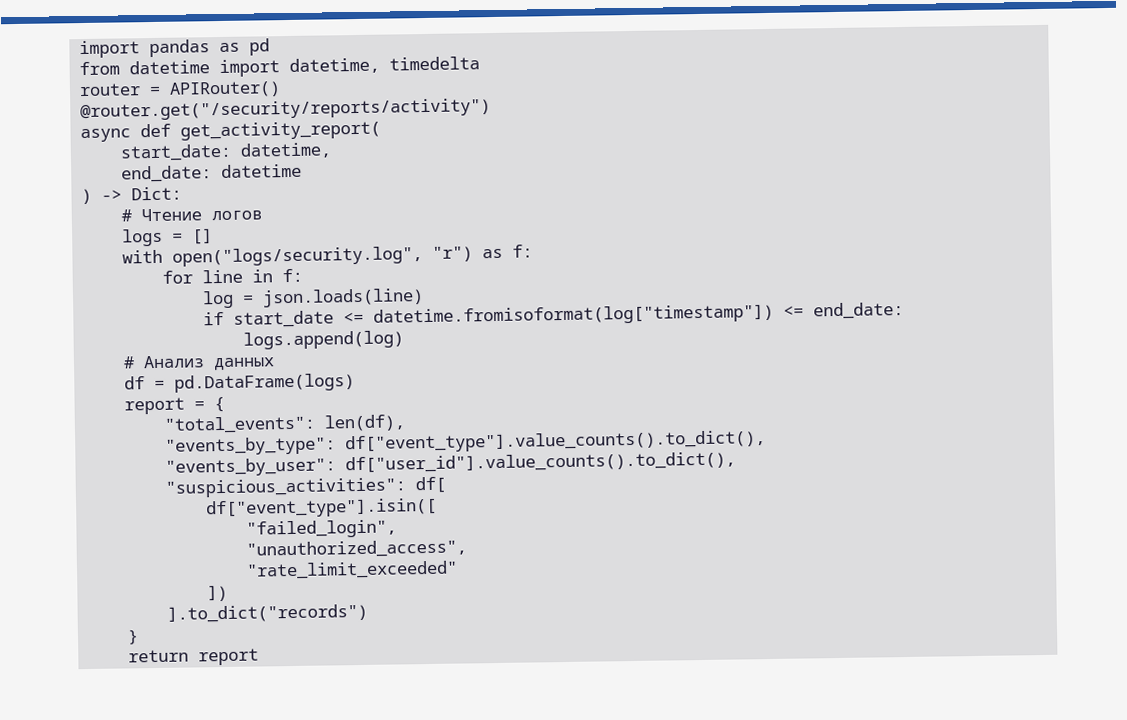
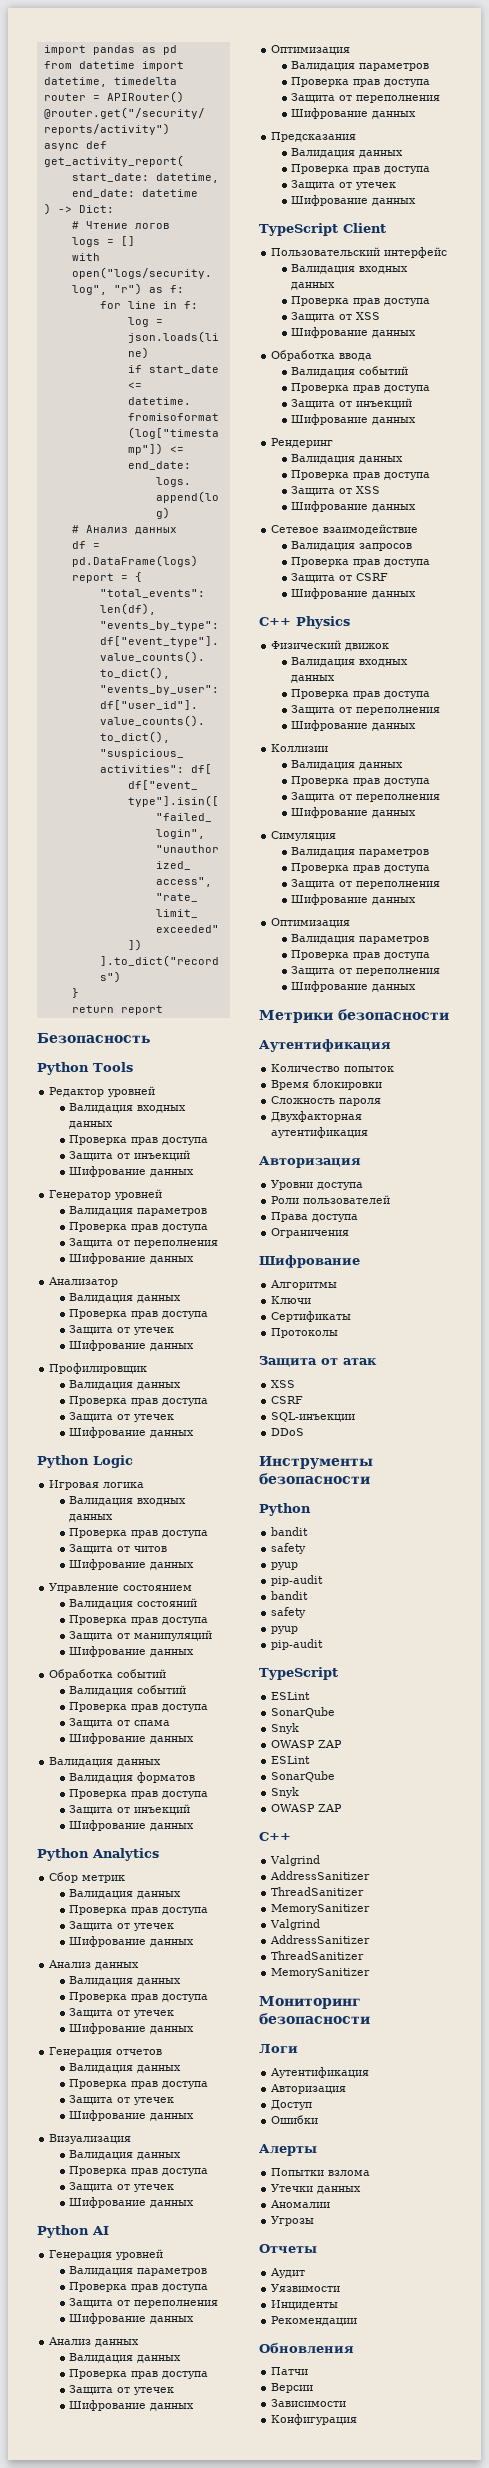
+ Безопасность
+ Python Tools
+ Редактор уровней
+ Валидация входных данных
+ Проверка прав доступа
+ Защита от инъекций
+ Шифрование данных
+ Генератор уровней
+ Валидация параметров
+ Проверка прав доступа
+ Защита от переполнения
+ Шифрование данных
+ Анализатор
+ Валидация данных
+ Проверка прав доступа
+ Защита от утечек
+ Шифрование данных
+ Профилировщик
+ Валидация данных
+ Проверка прав доступа
+ Защита от утечек
+ Шифрование данных
+ Python Logic
+ Игровая логика
+ Валидация входных данных
+ Проверка прав доступа
+ Защита от читов
+ Шифрование данных
+ Управление состоянием
+ Валидация состояний
+ Проверка прав доступа
+ Защита от манипуляций
+ Шифрование данных
+ Обработка событий
+ Валидация событий
+ Проверка прав доступа
+ Защита от спама
+ Шифрование данных
+ Валидация данных
+ Валидация форматов
+ Проверка прав доступа
+ Защита от инъекций
+ Шифрование данных
+ Python Analytics
+ Сбор метрик
+ Валидация данных
+ Проверка прав доступа
+ Защита от утечек
+ Шифрование данных
+ Анализ данных
+ Валидация данных
+ Проверка прав доступа
+ Защита от утечек
+ Шифрование данных
+ Генерация отчетов
+ Валидация данных
+ Проверка прав доступа
+ Защита от утечек
+ Шифрование данных
+ Визуализация
+ Валидация данных
+ Проверка прав доступа
+ Защита от утечек
+ Шифрование данных
+ Python AI
+ Генерация уровней
+ Валидация параметров
+ Проверка прав доступа
+ Защита от переполнения
+ Шифрование данных
+ Анализ данных
+ Валидация данных
+ Проверка прав доступа
+ Защита от утечек
+ Шифрование данных
+ Оптимизация
+ Валидация параметров
+ Проверка прав доступа
+ Защита от переполнения
+ Шифрование данных
+ Предсказания
+ Валидация данных
+ Проверка прав доступа
+ Защита от утечек
+ Шифрование данных
+ TypeScript Client
+ Пользовательский интерфейс
+ Валидация входных данных
+ Проверка прав доступа
+ Защита от XSS
+ Шифрование данных
+ Обработка ввода
+ Валидация событий
+ Проверка прав доступа
+ Защита от инъекций
+ Шифрование данных
+ Рендеринг
+ Валидация данных
+ Проверка прав доступа
+ Защита от XSS
+ Шифрование данных
+ Сетевое взаимодействие
+ Валидация запросов
+ Проверка прав доступа
+ Защита от CSRF
+ Шифрование данных
+ C++ Physics
+ Физический движок
+ Валидация входных данных
+ Проверка прав доступа
+ Защита от переполнения
+ Шифрование данных
+ Коллизии
+ Валидация данных
+ Проверка прав доступа
+ Защита от переполнения
+ Шифрование данных
+ Симуляция
+ Валидация параметров
+ Проверка прав доступа
+ Защита от переполнения
+ Шифрование данных
+ Оптимизация
+ Валидация параметров
+ Проверка прав доступа
+ Защита от переполнения
+ Шифрование данных
+ Метрики безопасности
+ Аутентификация
+ Количество попыток
+ Время блокировки
+ Сложность пароля
+ Двухфакторная аутентификация
+ Авторизация
+ Уровни доступа
+ Роли пользователей
+ Права доступа
+ Ограничения
+ Шифрование
+ Алгоритмы
+ Ключи
+ Сертификаты
+ Протоколы
+ Защита от атак
+ XSS
+ CSRF
+ SQL-инъекции
+ DDoS
+ Инструменты безопасности
+ Python
+ bandit
+ safety
+ pyup
+ pip-audit
+ bandit
+ safety
+ pyup
+ pip-audit
+ TypeScript
+ ESLint
+ SonarQube
+ Snyk
+ OWASP ZAP
+ ESLint
+ SonarQube
+ Snyk
+ OWASP ZAP
+ C++
+ Valgrind
+ AddressSanitizer
+ ThreadSanitizer
+ MemorySanitizer
+ Valgrind
+ AddressSanitizer
+ ThreadSanitizer
+ MemorySanitizer
+ Мониторинг безопасности
+ Логи
+ Аутентификация
+ Авторизация
+ Доступ
+ Ошибки
+ Алерты
+ Попытки взлома
+ Утечки данных
+ Аномалии
+ Угрозы
+ Отчеты
+ Аудит
+ Уязвимости
+ Инциденты
+ Рекомендации
+ Обновления
+ Патчи
+ Версии
+ Зависимости
+ Конфигурация

